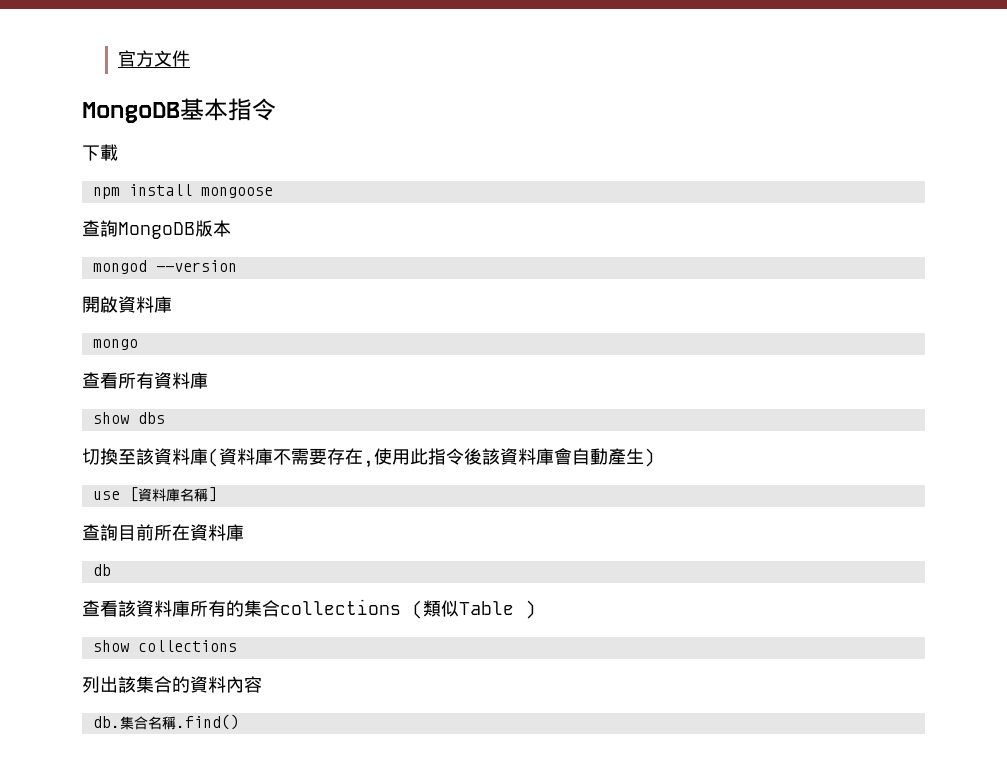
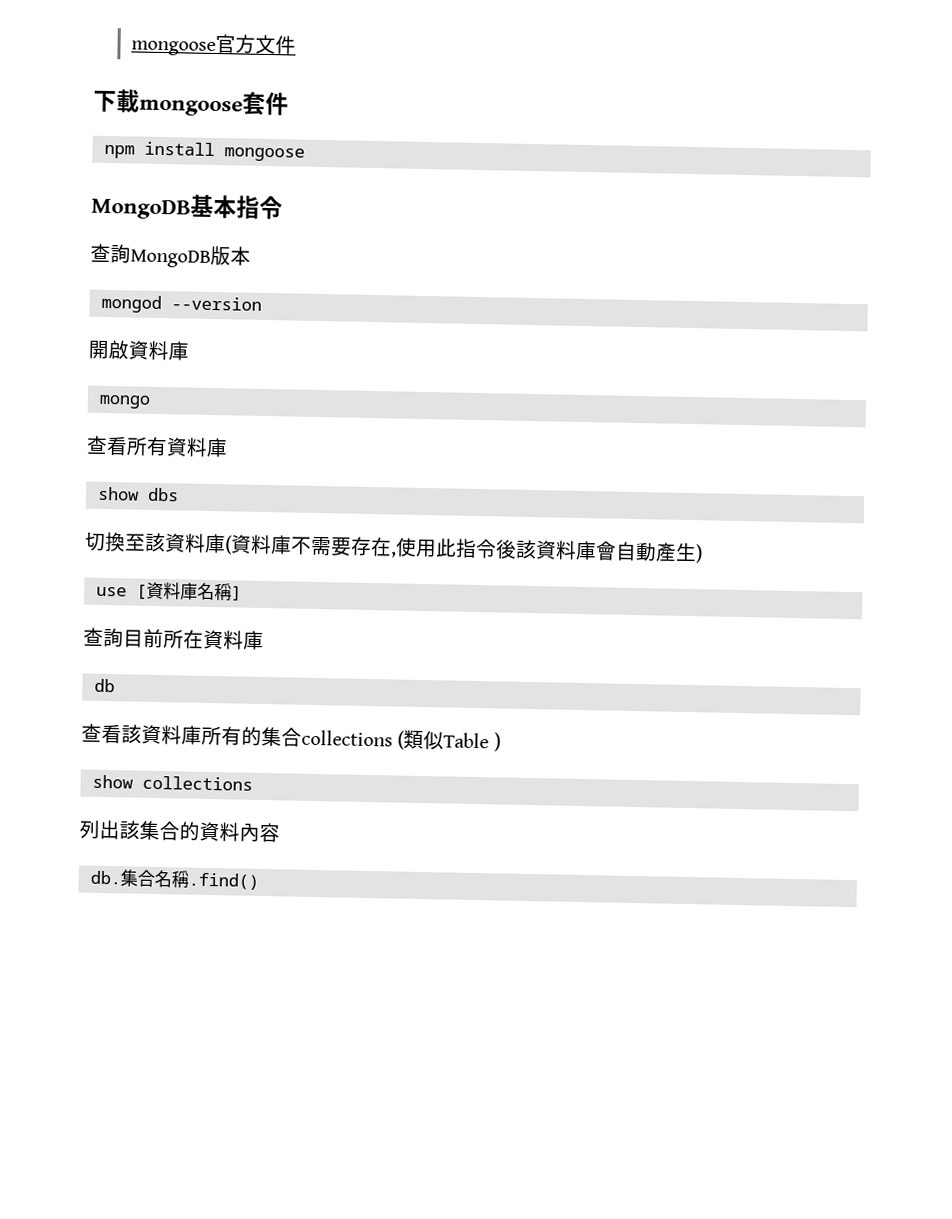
- 官方文件
+ mongoose官方文件
+ 下載mongoose套件
+ npm install mongoose
- 下載
- npm install mongoose

